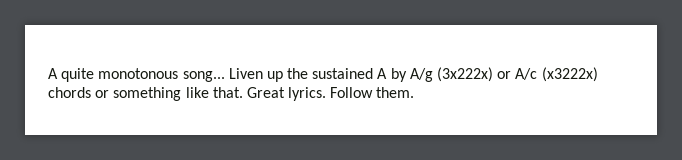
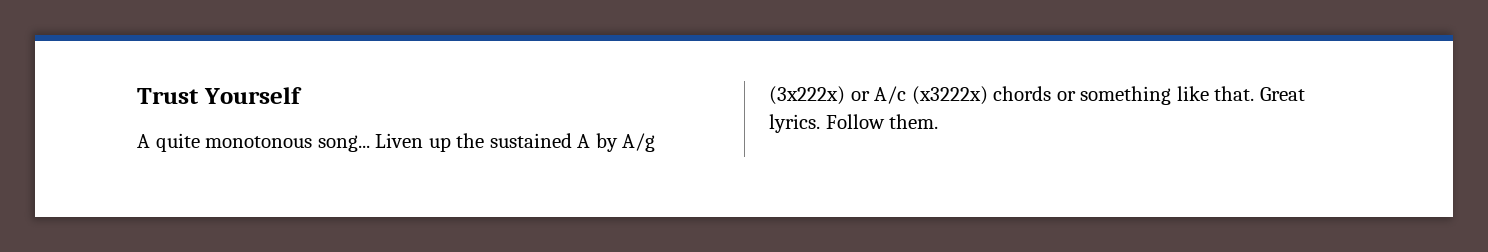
+ Trust Yourself

